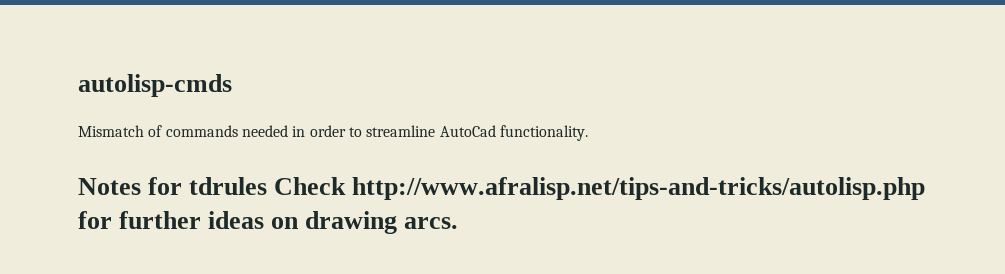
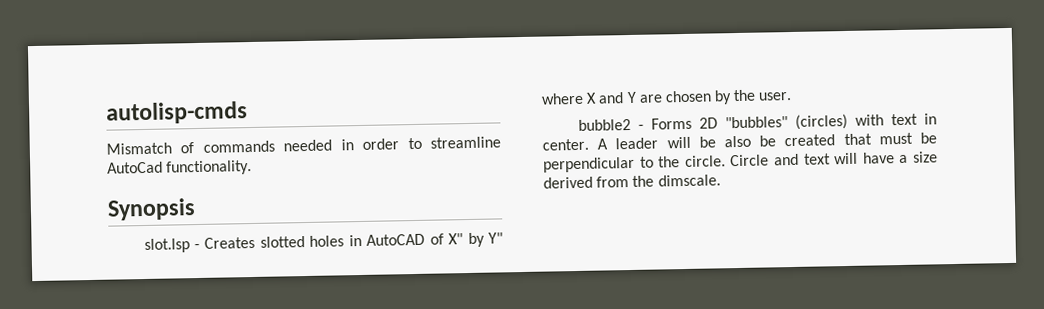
- Notes for tdrules Check http://www.afralisp.net/tips-and-tricks/autolisp.php for further ideas on drawing arcs.
+ Synopsis
+ slot.lsp - Creates slotted holes in AutoCAD of X" by Y" where X and Y are chosen by the user.
+ bubble2 - Forms 2D "bubbles" (circles) with text in center. A leader will be also be created that must be perpendicular to the circle. Circle and text will have a size derived from the dimscale.

